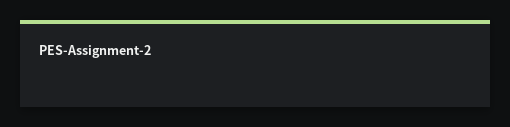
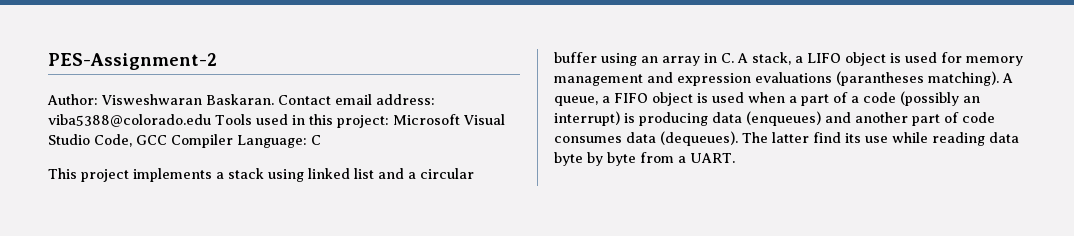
+ Author: Visweshwaran Baskaran. Contact email address: viba5388@colorado.edu Tools used in this project: Microsoft Visual Studio Code, GCC Compiler Language: C
+ This project implements a stack using linked list and a circular buffer using an array in C. A stack, a LIFO object is used for memory management and expression evaluations (parantheses matching). A queue, a FIFO object is used when a part of a code (possibly an interrupt) is producing data (enqueues) and another part of code consumes data (dequeues). The latter find its use while reading data byte by byte from a UART.

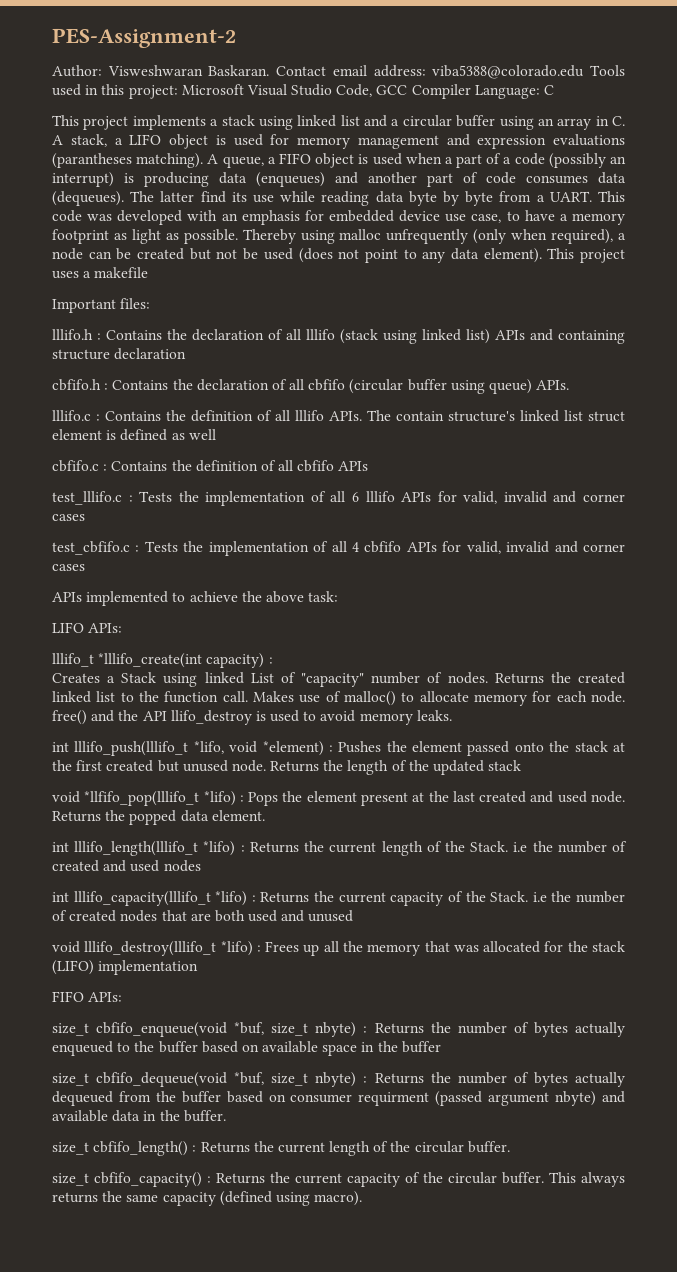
+ This code was developed with an emphasis for embedded device use case, to have a memory footprint as light as possible. Thereby using malloc unfrequently (only when required), a node can be created but not be used (does not point to any data element). This project uses a makefile
+ Important files:
+ lllifo.h : Contains the declaration of all lllifo (stack using linked list) APIs and containing structure declaration
+ cbfifo.h : Contains the declaration of all cbfifo (circular buffer using queue) APIs.
+ lllifo.c : Contains the definition of all lllifo APIs. The contain structure's linked list struct element is defined as well
+ cbfifo.c : Contains the definition of all cbfifo APIs
+ test_lllifo.c : Tests the implementation of all 6 lllifo APIs for valid, invalid and corner cases
+ test_cbfifo.c : Tests the implementation of all 4 cbfifo APIs for valid, invalid and corner cases
+ APIs implemented to achieve the above task:
+ LIFO APIs:
+ lllifo_t *lllifo_create(int capacity) :
+ Creates a Stack using linked List of "capacity" number of nodes. Returns the created linked list to the function call. Makes use of malloc() to allocate memory for each node. free() and the API llifo_destroy is used to avoid memory leaks.
+ int lllifo_push(lllifo_t *lifo, void *element) : Pushes the element passed onto the stack at the first created but unused node. Returns the length of the updated stack
+ void *llfifo_pop(lllifo_t *lifo) : Pops the element present at the last created and used node. Returns the popped data element.
+ int lllifo_length(lllifo_t *lifo) : Returns the current length of the Stack. i.e the number of created and used nodes
+ int lllifo_capacity(lllifo_t *lifo) : Returns the current capacity of the Stack. i.e the number of created nodes that are both used and unused
+ void lllifo_destroy(lllifo_t *lifo) : Frees up all the memory that was allocated for the stack (LIFO) implementation
+ FIFO APIs:
+ size_t cbfifo_enqueue(void *buf, size_t nbyte) : Returns the number of bytes actually enqueued to the buffer based on available space in the buffer
+ size_t cbfifo_dequeue(void *buf, size_t nbyte) : Returns the number of bytes actually dequeued from the buffer based on consumer requirment (passed argument nbyte) and available data in the buffer.
+ size_t cbfifo_length() : Returns the current length of the circular buffer.
+ size_t cbfifo_capacity() : Returns the current capacity of the circular buffer. This always returns the same capacity (defined using macro).

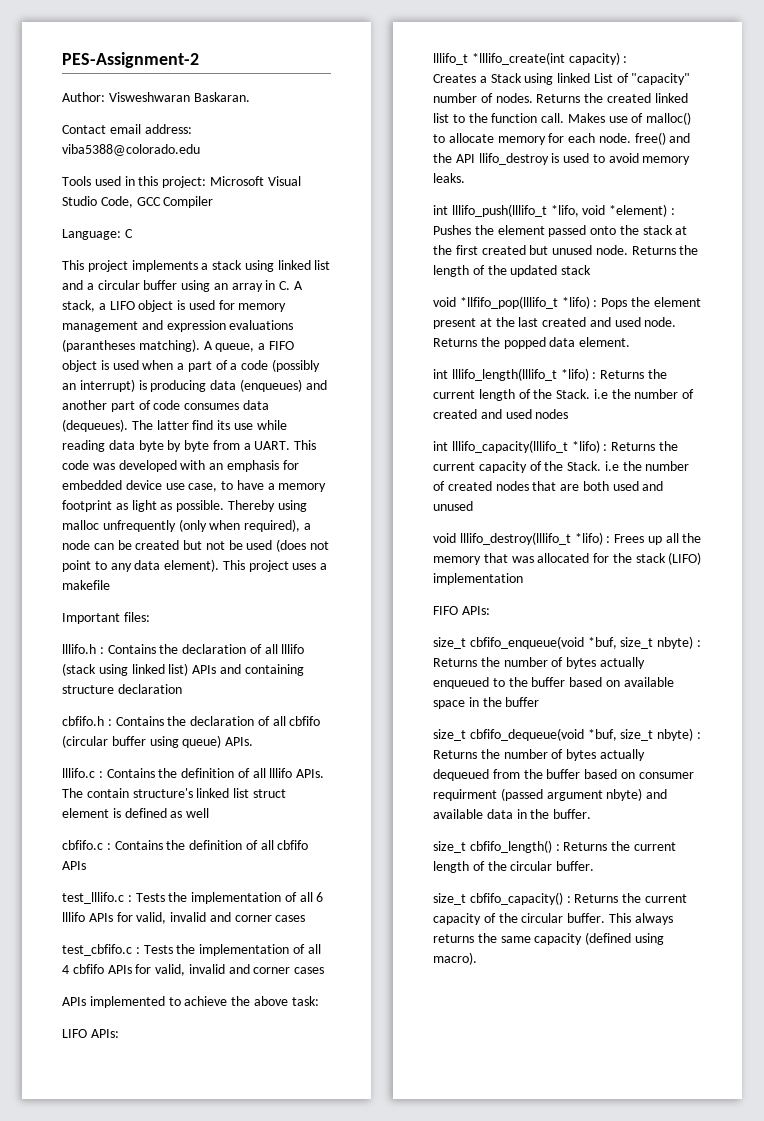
- Author: Visweshwaran Baskaran. Contact email address: viba5388@colorado.edu Tools used in this project: Microsoft Visual Studio Code, GCC Compiler Language: C
+ Author: Visweshwaran Baskaran.
+ Contact email address: viba5388@colorado.edu
+ Tools used in this project: Microsoft Visual Studio Code, GCC Compiler
+ Language: C

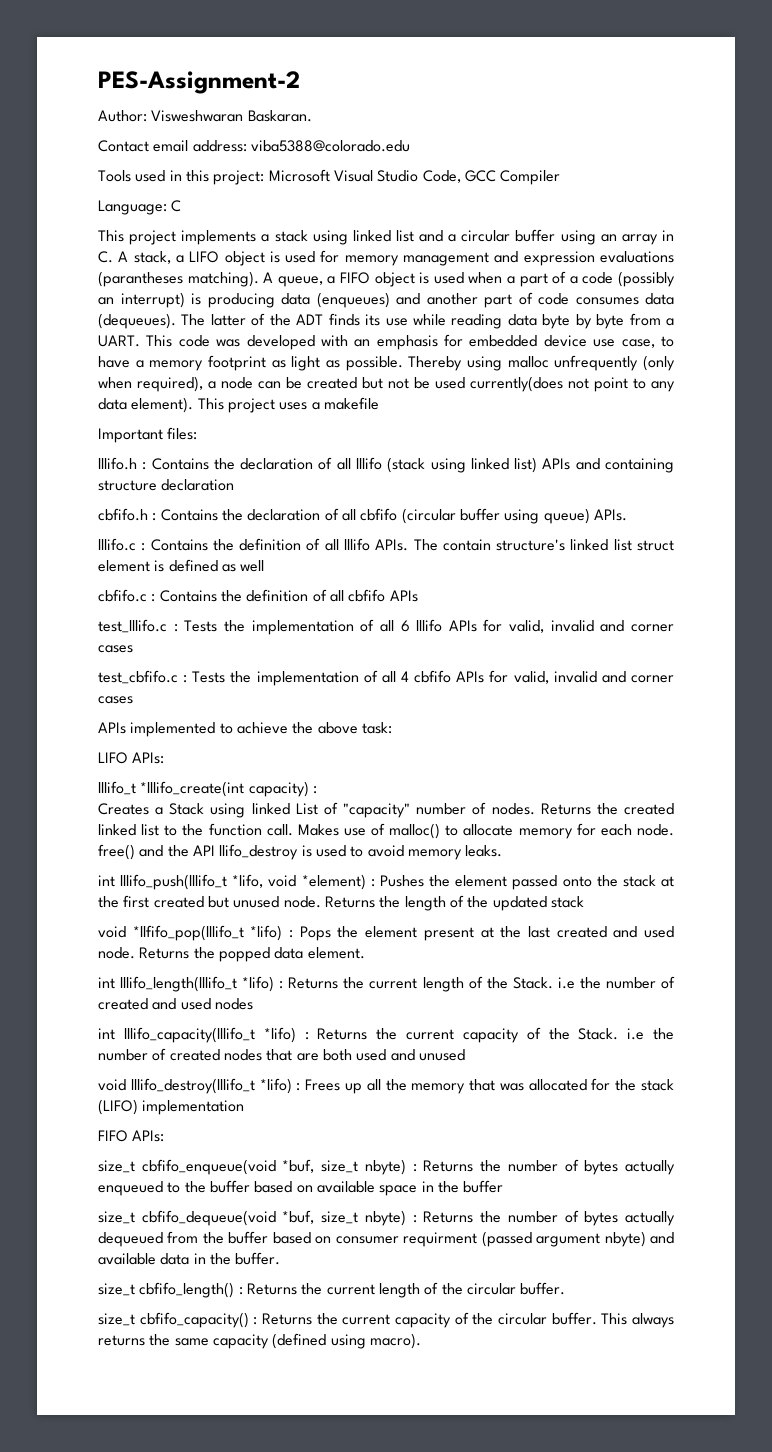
- The latter find its use while reading data byte by byte from a UART.
+ The latter of the ADT finds its use while reading data byte by byte from a UART.
- Thereby using malloc unfrequently (only when required), a node can be created but not be used (does not point to any data element).
+ Thereby using malloc unfrequently (only when required), a node can be created but not be used currently(does not point to any data element).

